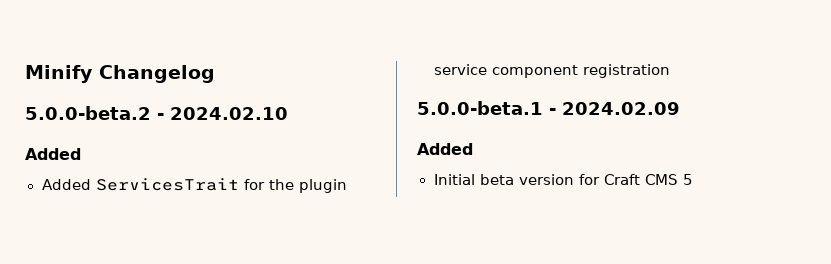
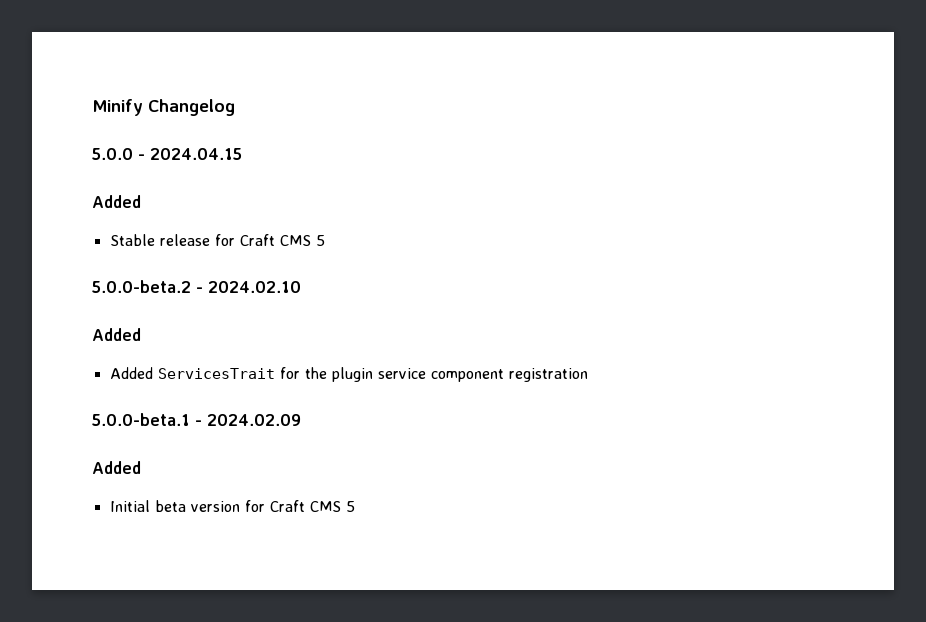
+ 5.0.0 - 2024.04.15
+ Added
+ Stable release for Craft CMS 5

